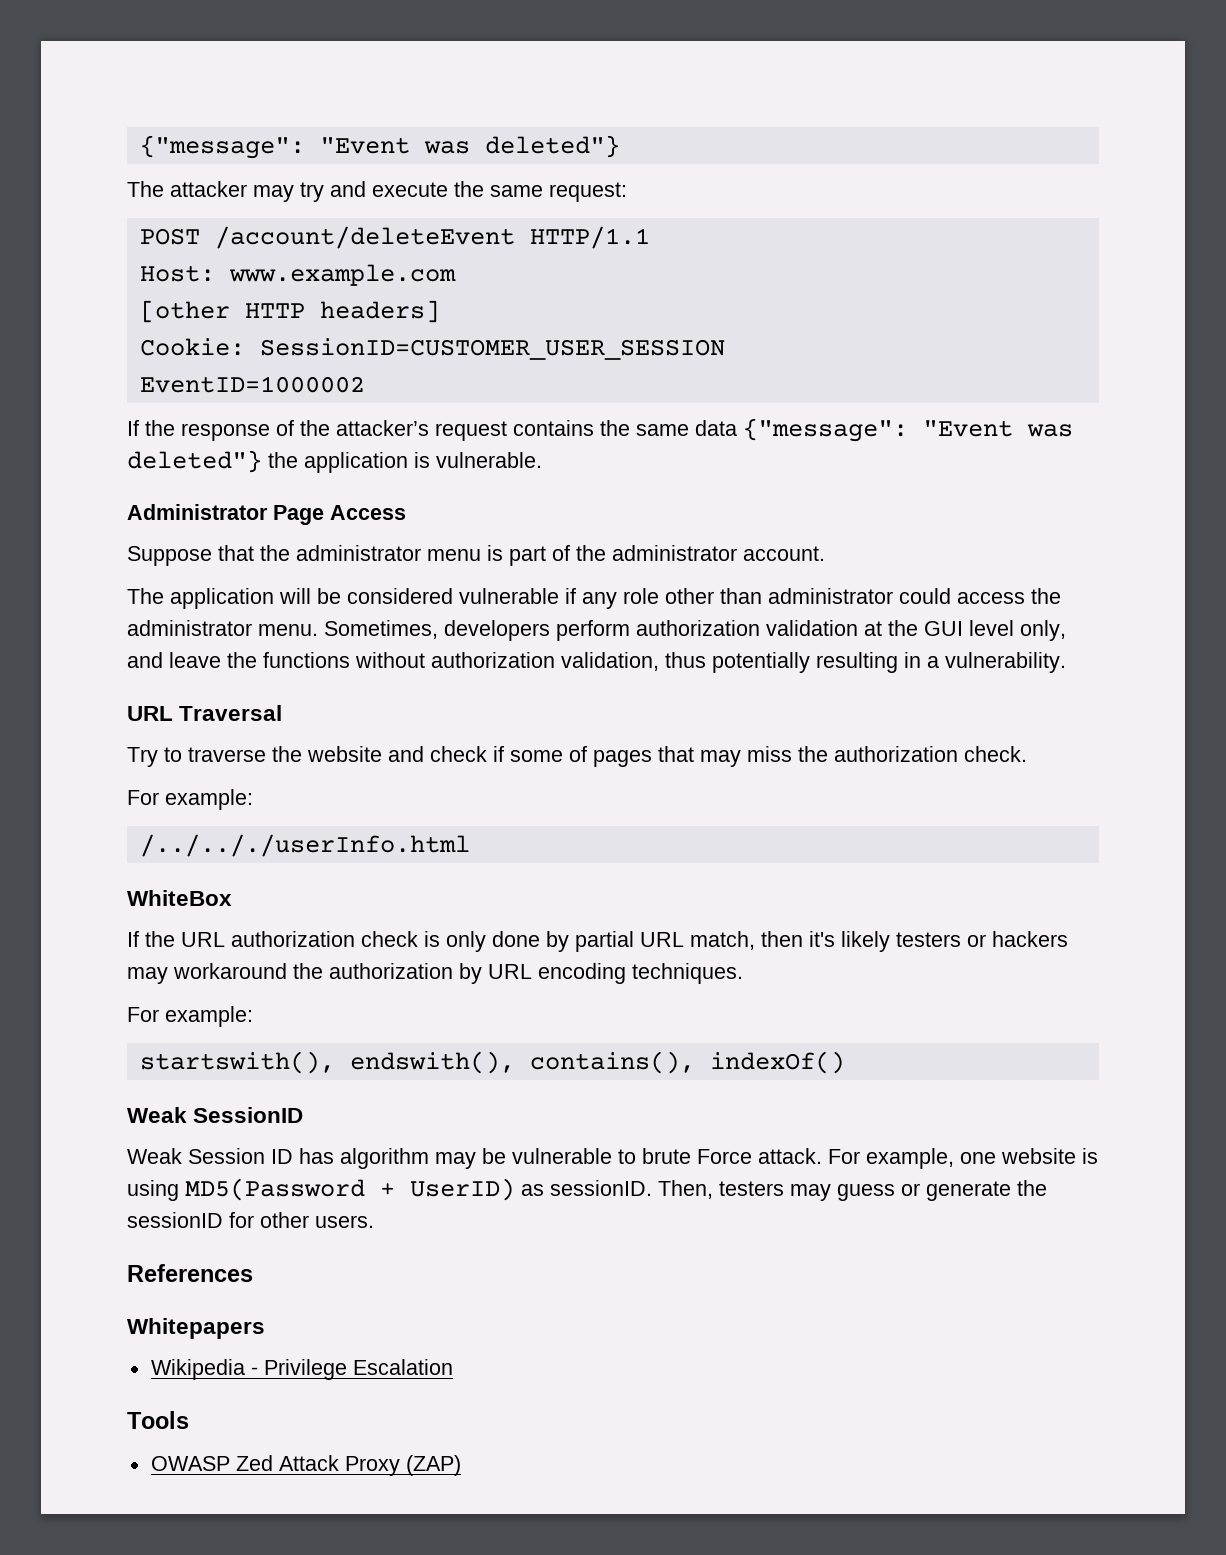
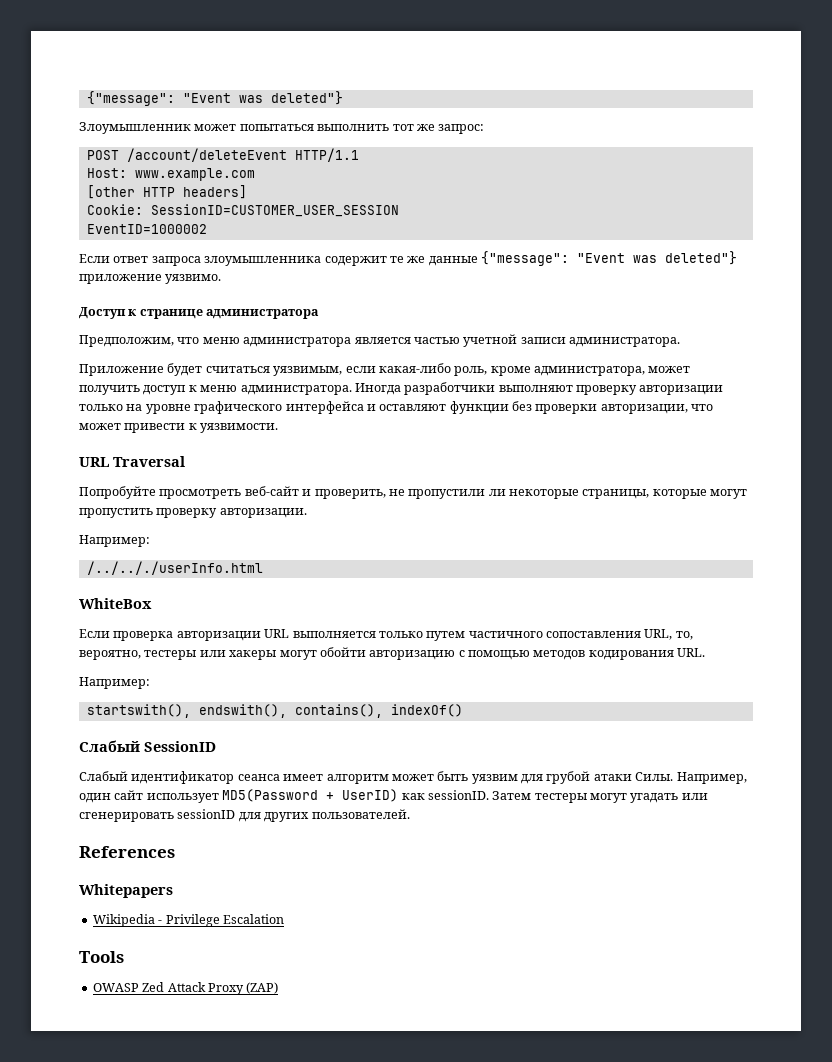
- The attacker may try and execute the same request:
+ Злоумышленник может попытаться выполнить тот же запрос:
- If the response of the attacker’s request contains the same data {"message": "Event was deleted"} the application is vulnerable.
- Administrator Page Access
- Suppose that the administrator menu is part of the administrator account.
- The application will be considered vulnerable if any role other than administrator could access the administrator menu. Sometimes, developers perform authorization validation at the GUI level only, and leave the functions without authorization validation, thus potentially resulting in a vulnerability.
+ Если ответ запроса злоумышленника содержит те же данные {"message": "Event was deleted"} приложение уязвимо.
+ Доступ к странице администратора
+ Предположим, что меню администратора является частью учетной записи администратора.
+ Приложение будет считаться уязвимым, если какая-либо роль, кроме администратора, может получить доступ к меню администратора. Иногда разработчики выполняют проверку авторизации только на уровне графического интерфейса и оставляют функции без проверки авторизации, что может привести к уязвимости.
  URL Traversal
- Try to traverse the website and check if some of pages that may miss the authorization check.
- For example:
+ Попробуйте просмотреть веб-сайт и проверить, не пропустили ли некоторые страницы, которые могут пропустить проверку авторизации.
+ Например:
  /../.././userInfo.html
  WhiteBox
- If the URL authorization check is only done by partial URL match, then it's likely testers or hackers may workaround the authorization by URL encoding techniques.
- For example:
+ Если проверка авторизации URL выполняется только путем частичного сопоставления URL, то, вероятно, тестеры или хакеры могут обойти авторизацию с помощью методов кодирования URL.
+ Например:
- Weak SessionID
+ Слабый SessionID
- Weak Session ID has algorithm may be vulnerable to brute Force attack. For example, one website is using MD5(Password + UserID) as sessionID. Then, testers may guess or generate the sessionID for other users.
+ Слабый идентификатор сеанса имеет алгоритм может быть уязвим для грубой атаки Силы. Например, один сайт использует MD5(Password + UserID) как sessionID. Затем тестеры могут угадать или сгенерировать sessionID для других пользователей.

